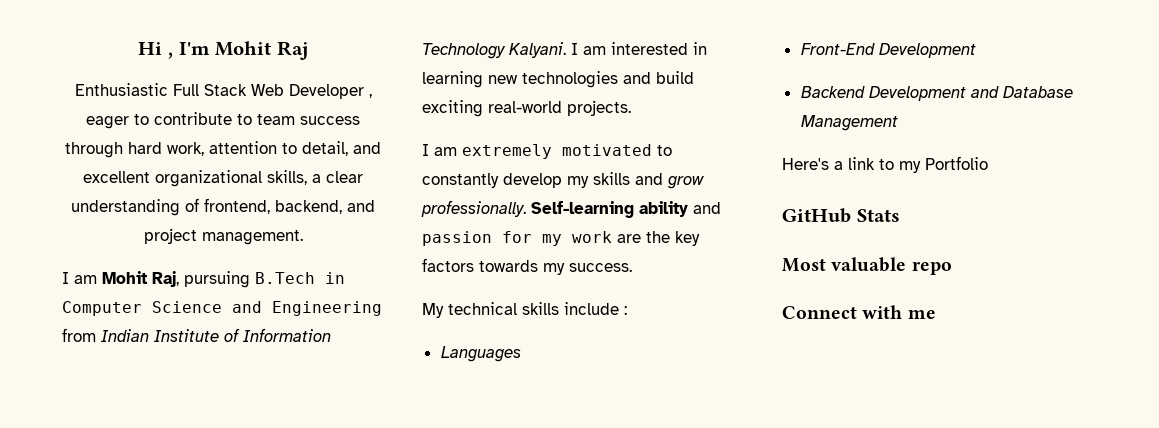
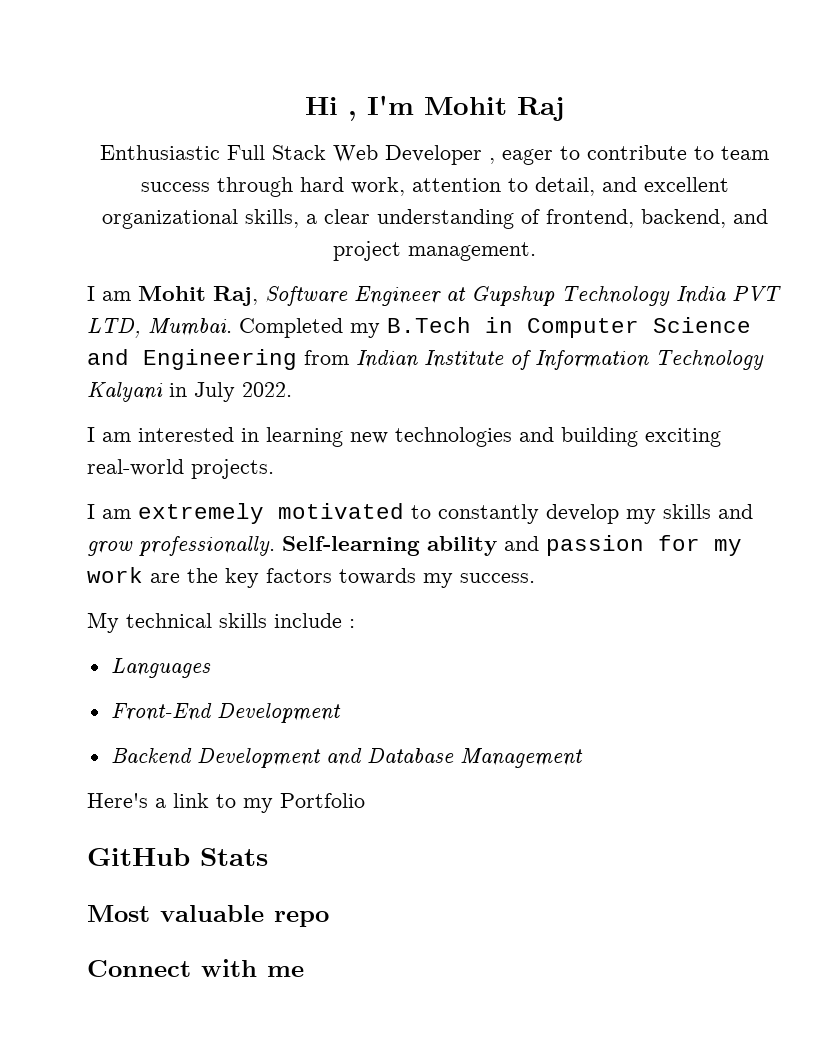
- I am Mohit Raj, pursuing B.Tech in Computer Science and Engineering from Indian Institute of Information Technology Kalyani. I am interested in learning new technologies and build exciting real-world projects.
+ I am Mohit Raj, Software Engineer at Gupshup Technology India PVT LTD, Mumbai. Completed my B.Tech in Computer Science and Engineering from Indian Institute of Information Technology Kalyani in July 2022.
+ I am interested in learning new technologies and building exciting real-world projects.

